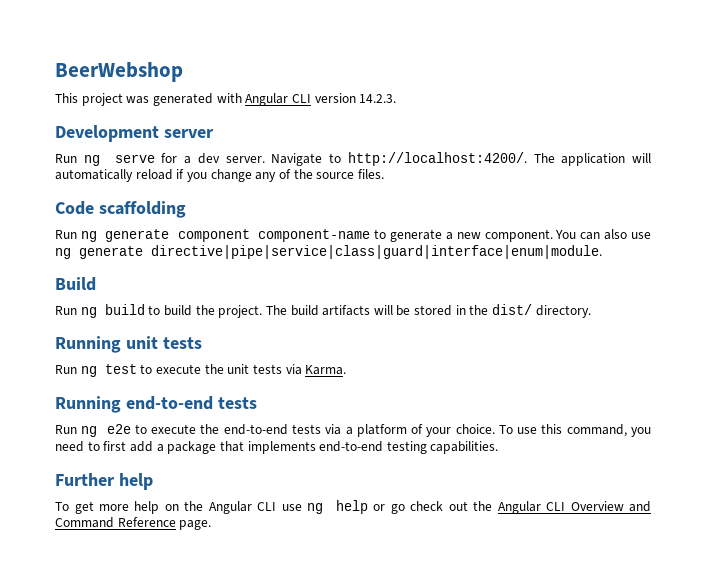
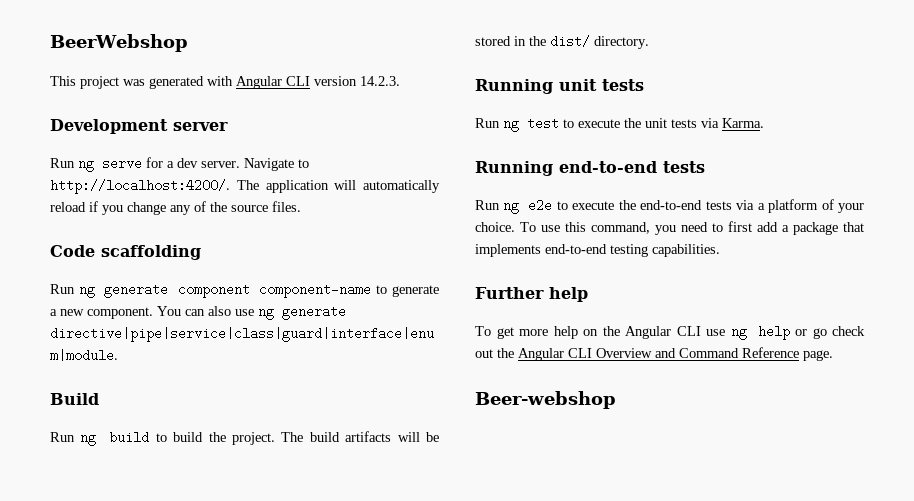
+ Beer-webshop

